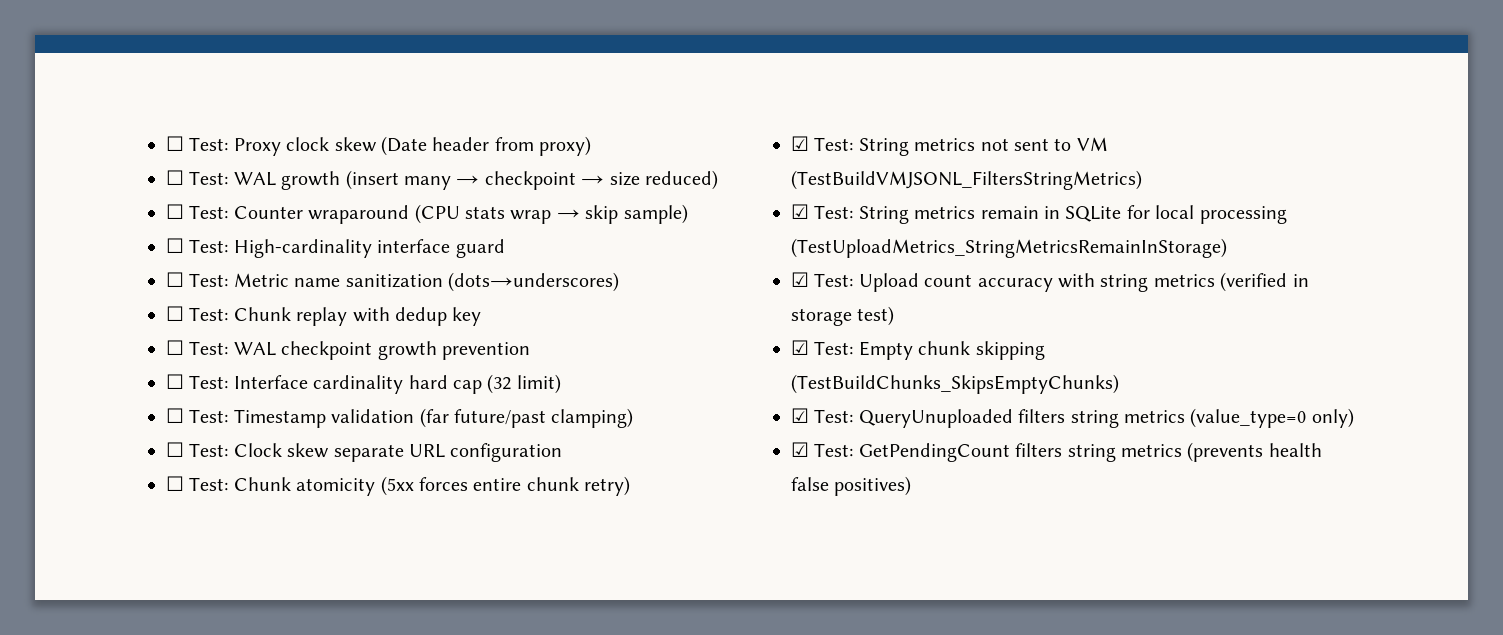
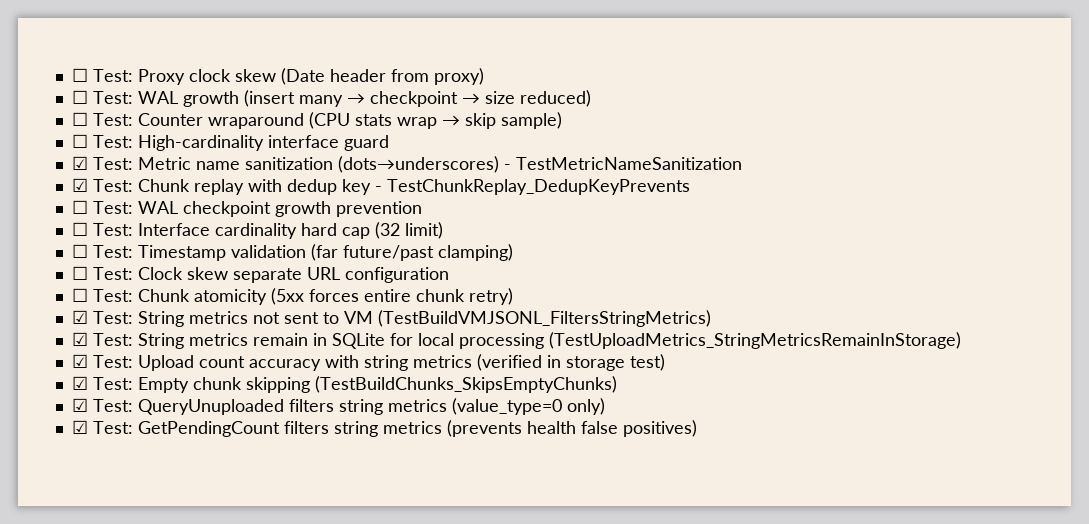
- ☐ Test: Metric name sanitization (dots→underscores)
- ☐ Test: Chunk replay with dedup key
+ ☑ Test: Metric name sanitization (dots→underscores) - TestMetricNameSanitization
+ ☑ Test: Chunk replay with dedup key - TestChunkReplay_DedupKeyPrevents

